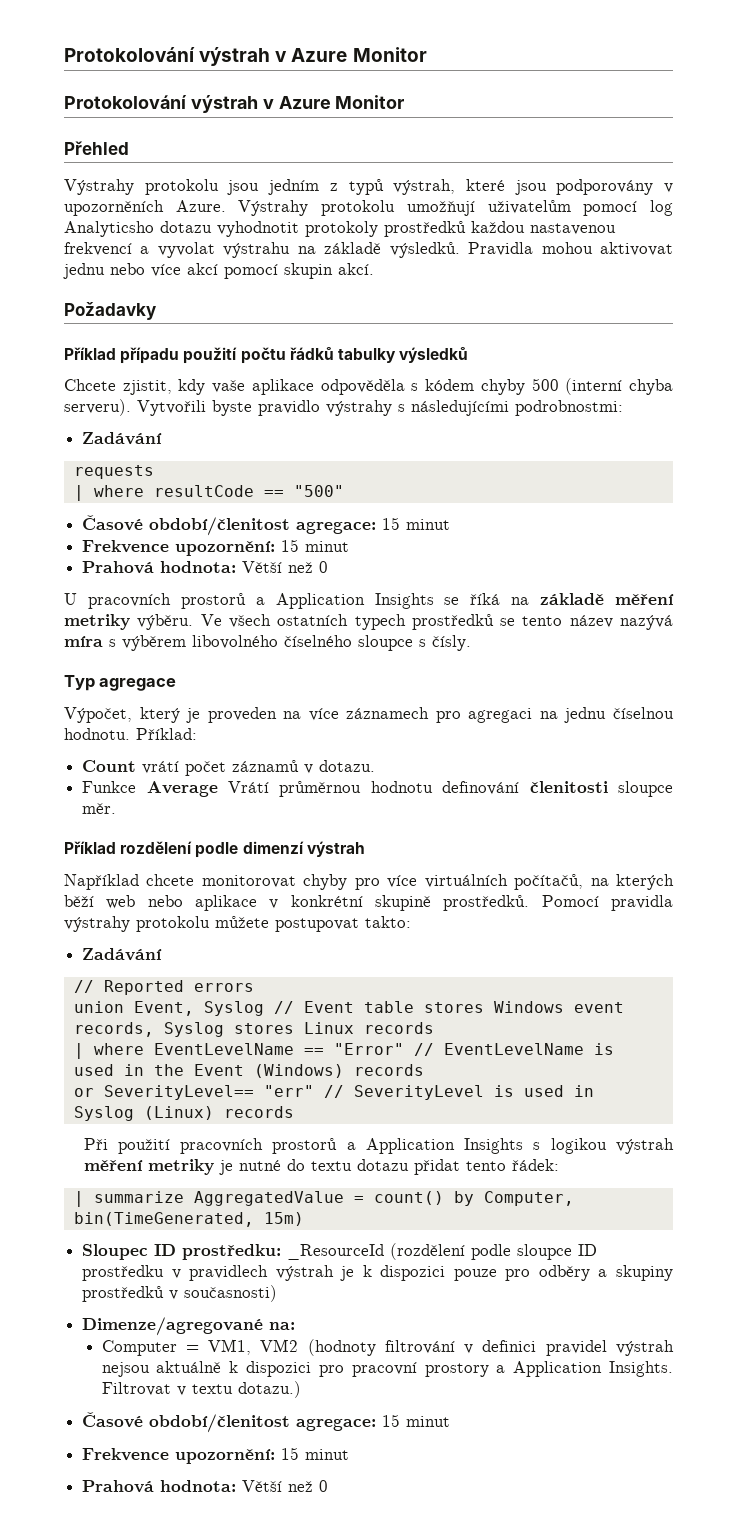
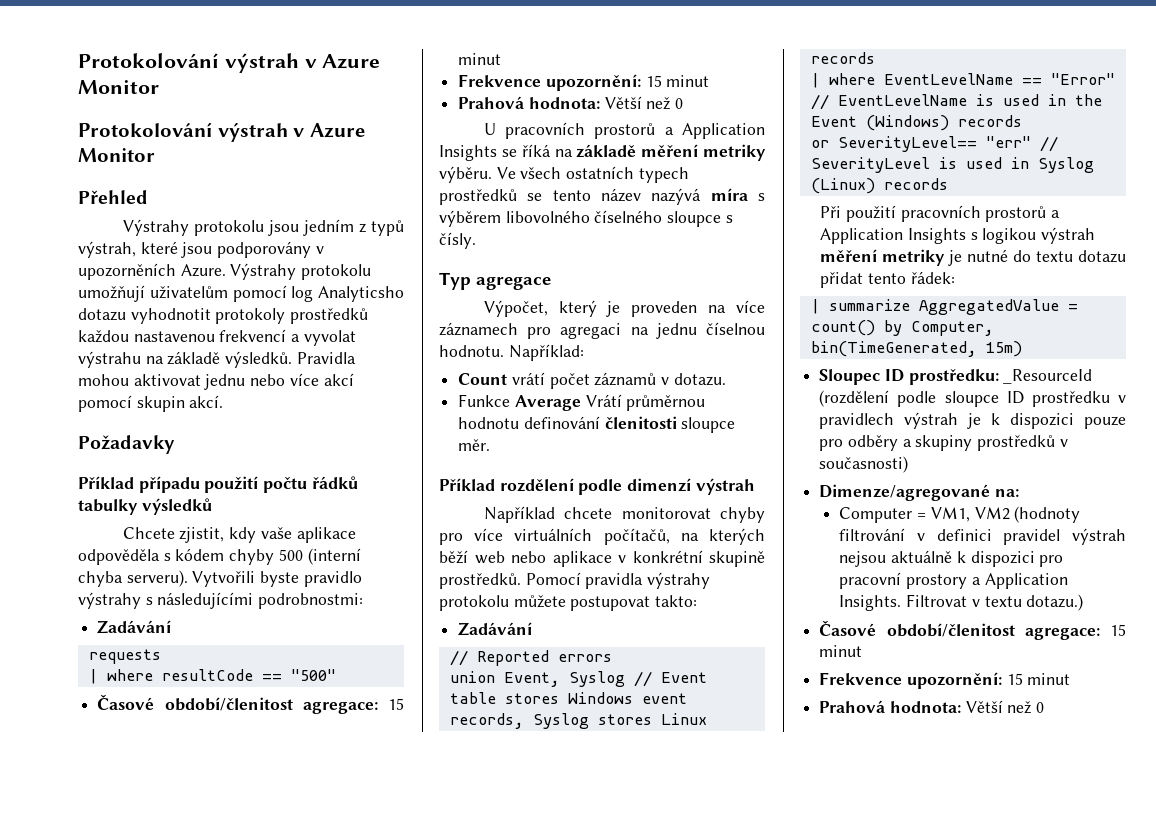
- Příklad:
+ Například:

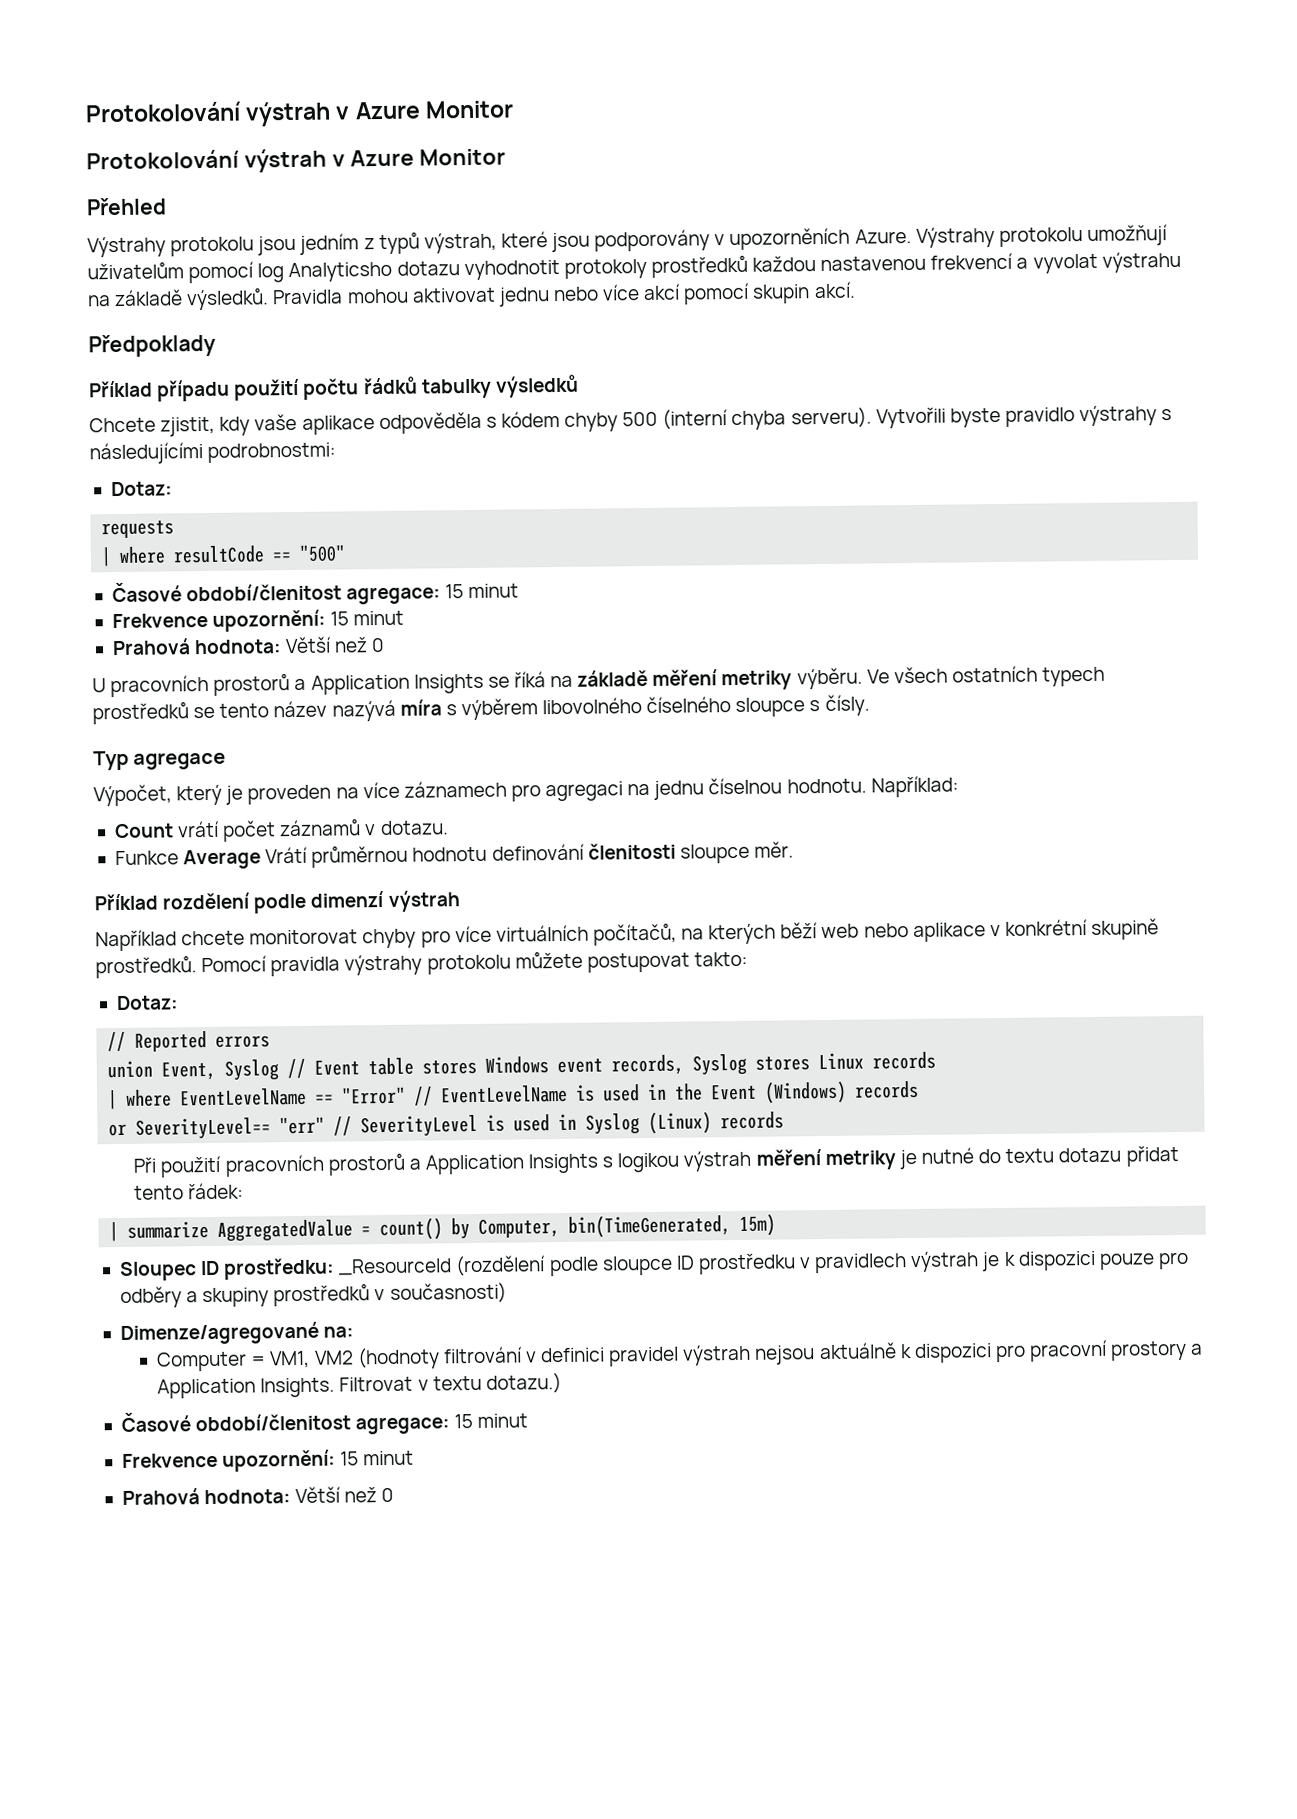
- Požadavky
+ Předpoklady
  Vytvořili byste pravidlo výstrahy s následujícími podrobnostmi:
- Zadávání
+ Dotaz:
  Pomocí pravidla výstrahy protokolu můžete postupovat takto:
- Zadávání
+ Dotaz:

